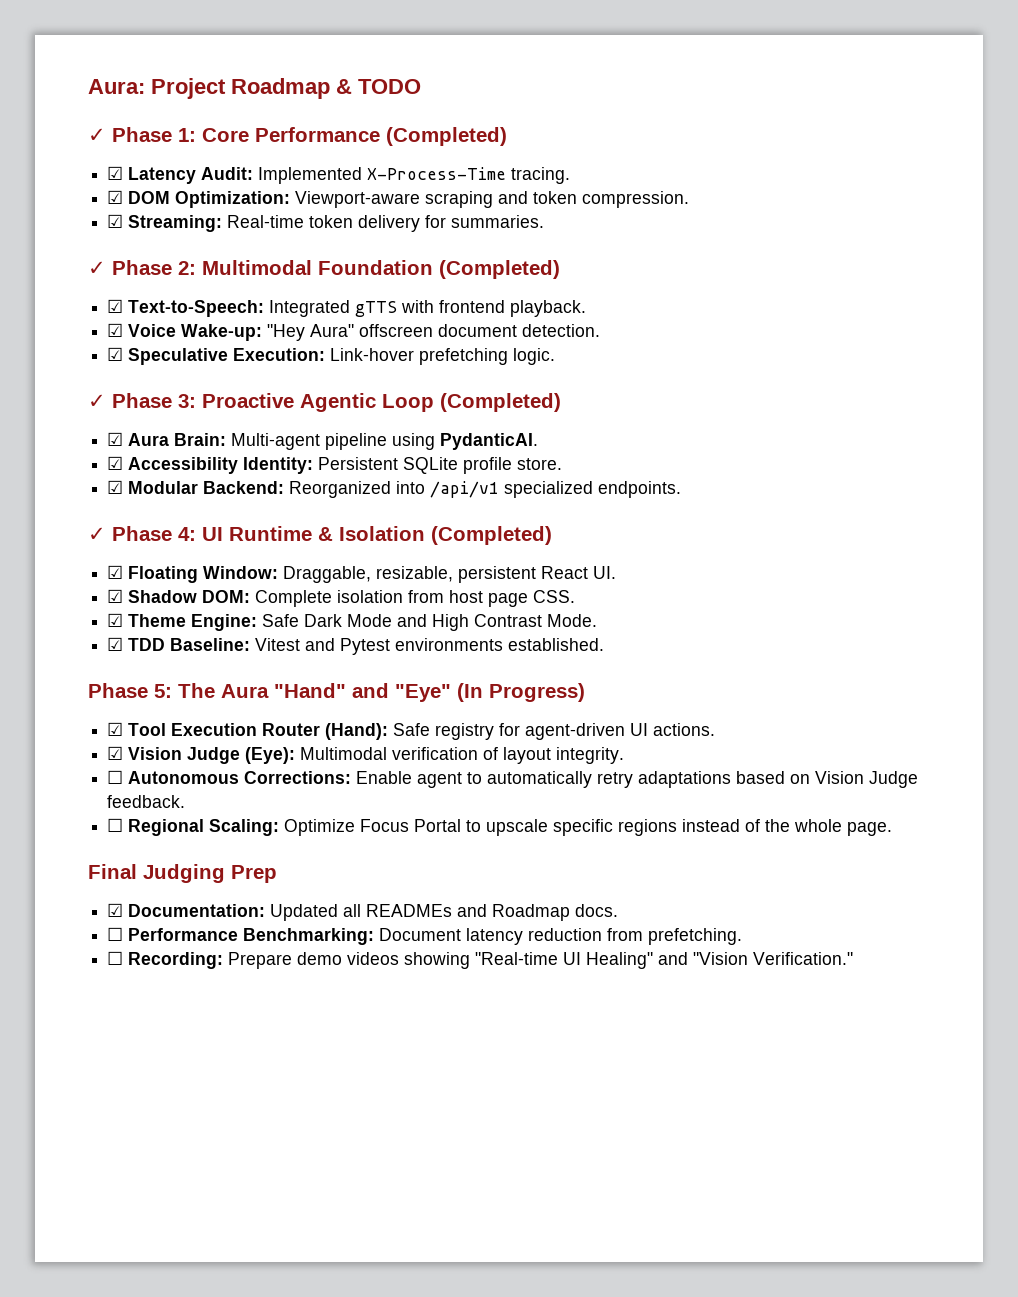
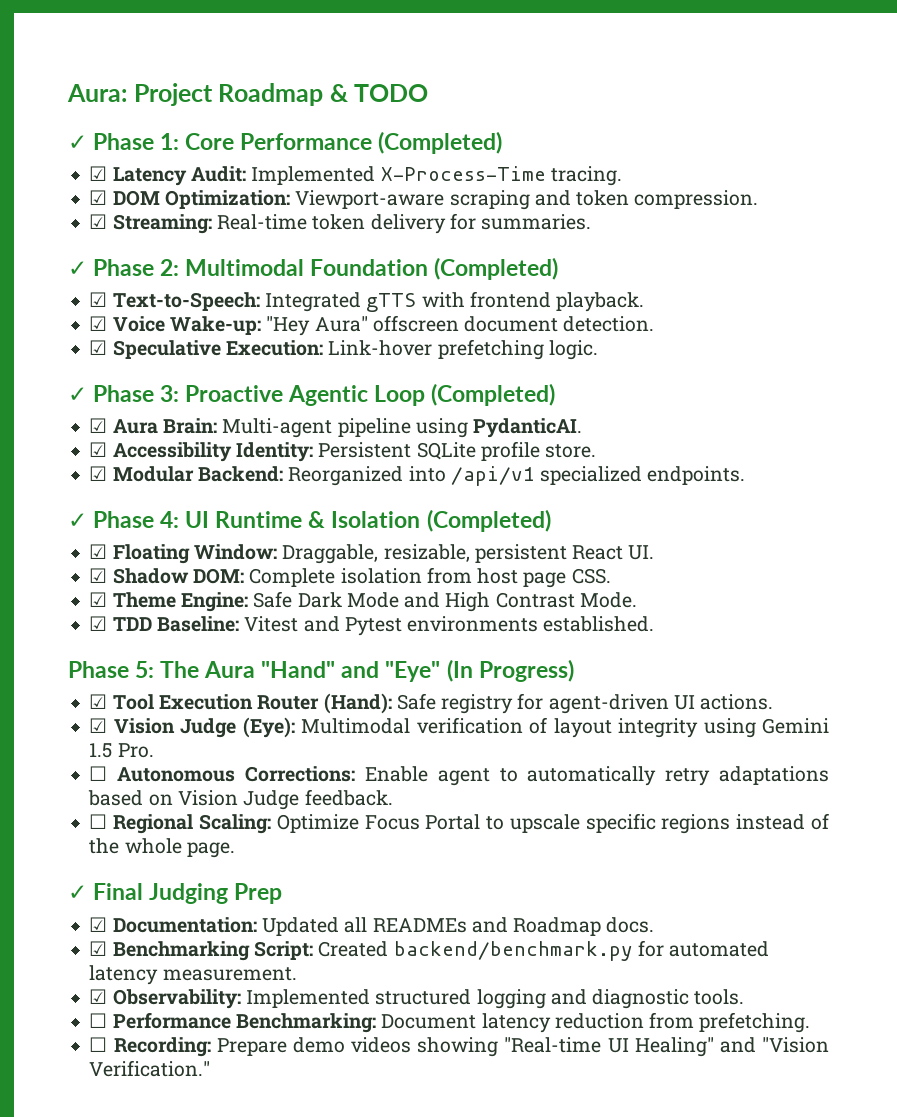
- ☑ Vision Judge (Eye): Multimodal verification of layout integrity.
+ ☑ Vision Judge (Eye): Multimodal verification of layout integrity using Gemini 1.5 Pro.
- Final Judging Prep
+ ✓ Final Judging Prep
+ ☑ Benchmarking Script: Created backend/benchmark.py for automated latency measurement.
+ ☑ Observability: Implemented structured logging and diagnostic tools.

